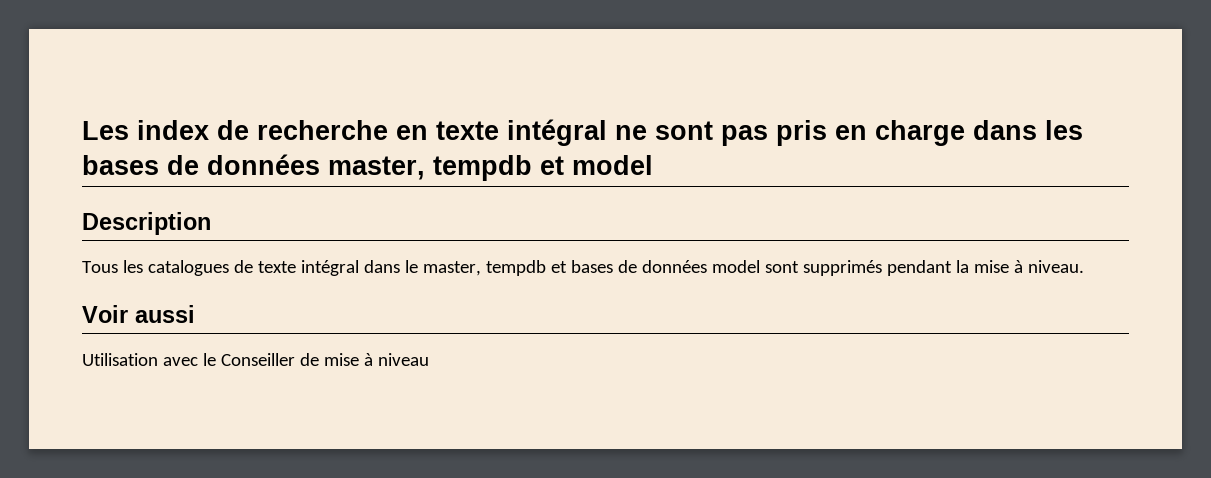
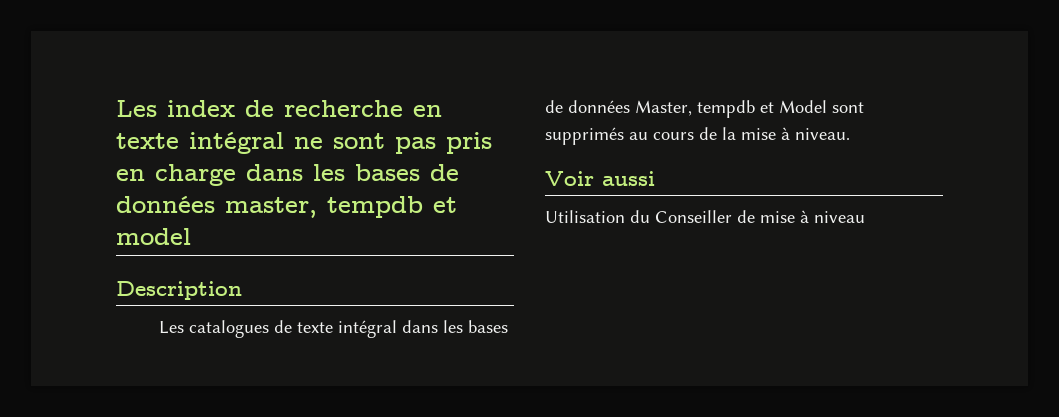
- Tous les catalogues de texte intégral dans le master, tempdb et bases de données model sont supprimés pendant la mise à niveau.
+ Les catalogues de texte intégral dans les bases de données Master, tempdb et Model sont supprimés au cours de la mise à niveau.
- Utilisation avec le Conseiller de mise à niveau
+ Utilisation du Conseiller de mise à niveau

